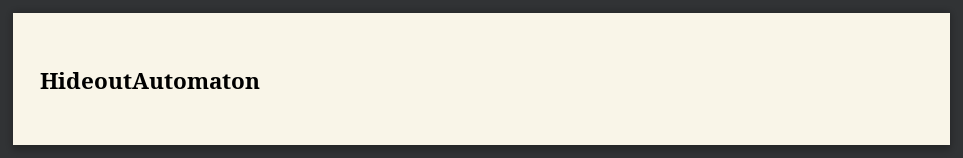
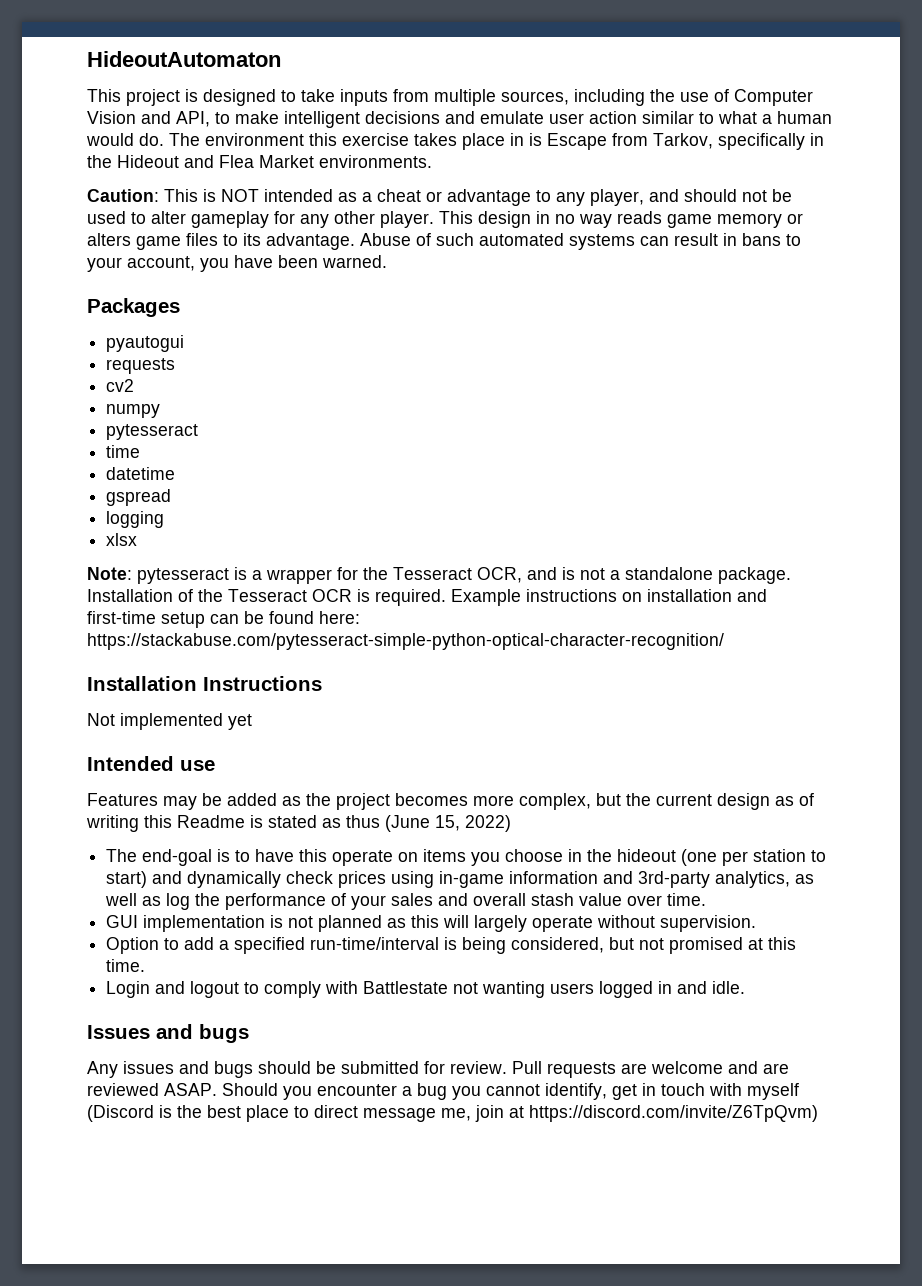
+ This project is designed to take inputs from multiple sources, including the use of Computer Vision and API, to make intelligent decisions and emulate user action similar to what a human would do. The environment this exercise takes place in is Escape from Tarkov, specifically in the Hideout and Flea Market environments.
+ Caution: This is NOT intended as a cheat or advantage to any player, and should not be used to alter gameplay for any other player. This design in no way reads game memory or alters game files to its advantage. Abuse of such automated systems can result in bans to your account, you have been warned.
+ Packages
+ pyautogui
+ requests
+ cv2
+ numpy
+ pytesseract
+ time
+ datetime
+ gspread
+ logging
+ xlsx
+ Note: pytesseract is a wrapper for the Tesseract OCR, and is not a standalone package. Installation of the Tesseract OCR is required. Example instructions on installation and first-time setup can be found here: https://stackabuse.com/pytesseract-simple-python-optical-character-recognition/
+ Installation Instructions
+ Not implemented yet
+ Intended use
+ Features may be added as the project becomes more complex, but the current design as of writing this Readme is stated as thus (June 15, 2022)
+ The end-goal is to have this operate on items you choose in the hideout (one per station to start) and dynamically check prices using in-game information and 3rd-party analytics, as well as log the performance of your sales and overall stash value over time.
+ GUI implementation is not planned as this will largely operate without supervision.
+ Option to add a specified run-time/interval is being considered, but not promised at this time.
+ Login and logout to comply with Battlestate not wanting users logged in and idle.
+ Issues and bugs
+ Any issues and bugs should be submitted for review. Pull requests are welcome and are reviewed ASAP. Should you encounter a bug you cannot identify, get in touch with myself (Discord is the best place to direct message me, join at https://discord.com/invite/Z6TpQvm)

